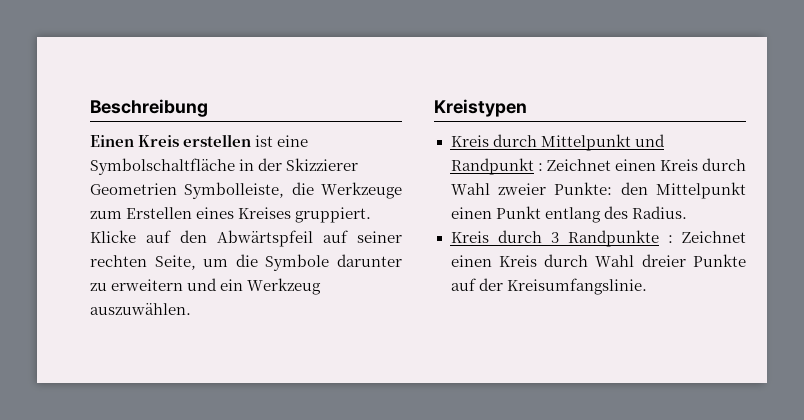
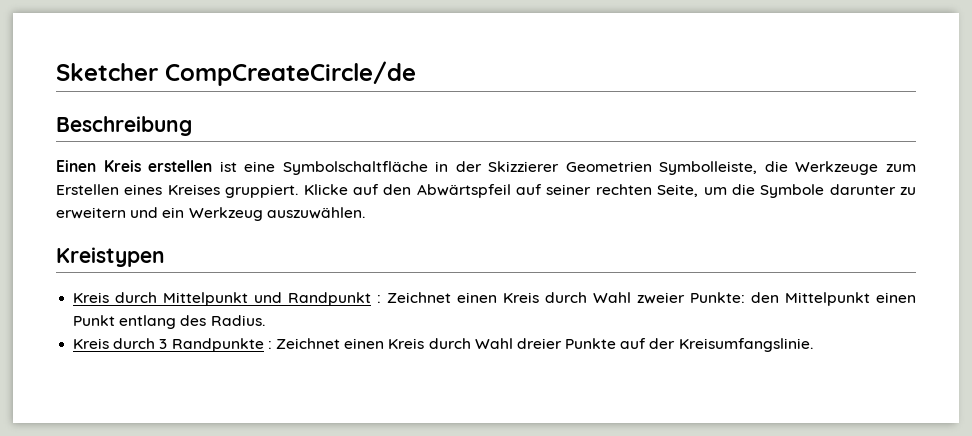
+ Sketcher CompCreateCircle/de

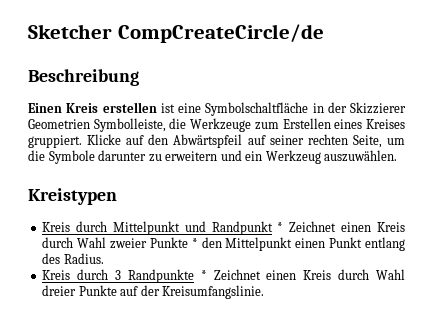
- Kreis durch Mittelpunkt und Randpunkt : Zeichnet einen Kreis durch Wahl zweier Punkte: den Mittelpunkt einen Punkt entlang des Radius.
+ Kreis durch Mittelpunkt und Randpunkt * Zeichnet einen Kreis durch Wahl zweier Punkte * den Mittelpunkt einen Punkt entlang des Radius.
- Kreis durch 3 Randpunkte : Zeichnet einen Kreis durch Wahl dreier Punkte auf der Kreisumfangslinie.
+ Kreis durch 3 Randpunkte * Zeichnet einen Kreis durch Wahl dreier Punkte auf der Kreisumfangslinie.

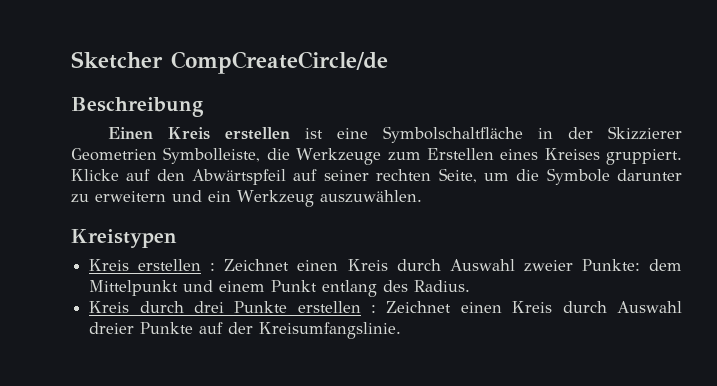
- Kreis durch Mittelpunkt und Randpunkt * Zeichnet einen Kreis durch Wahl zweier Punkte * den Mittelpunkt einen Punkt entlang des Radius.
+ Kreis erstellen : Zeichnet einen Kreis durch Auswahl zweier Punkte: dem Mittelpunkt und einem Punkt entlang des Radius.
- Kreis durch 3 Randpunkte * Zeichnet einen Kreis durch Wahl dreier Punkte auf der Kreisumfangslinie.
+ Kreis durch drei Punkte erstellen : Zeichnet einen Kreis durch Auswahl dreier Punkte auf der Kreisumfangslinie.

